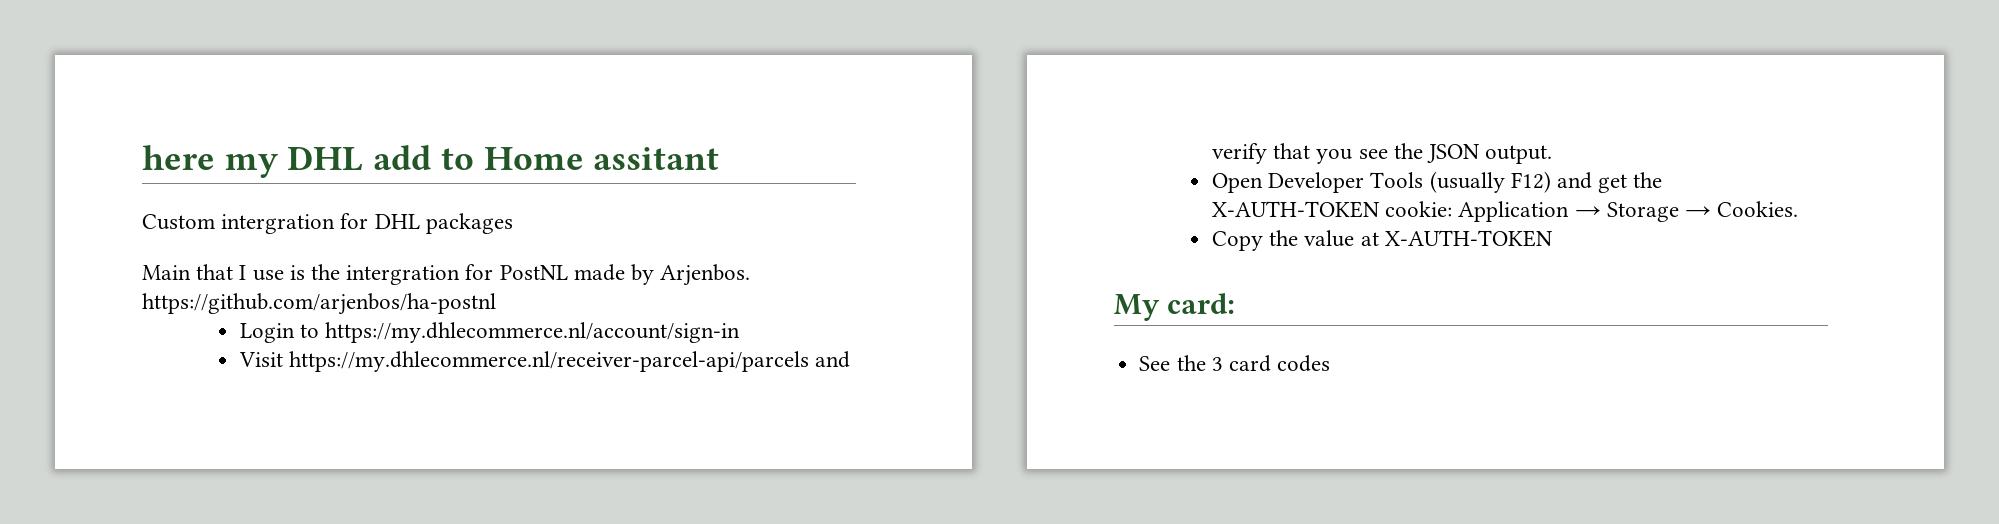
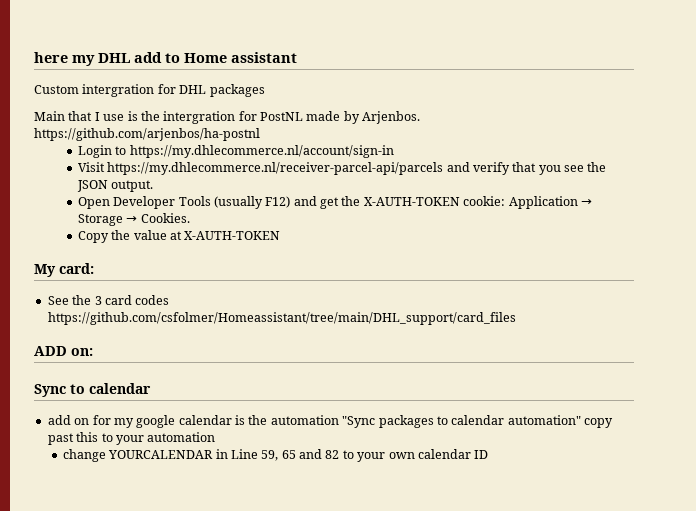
- here my DHL add to Home assitant
+ here my DHL add to Home assistant
- See the 3 card codes
+ See the 3 card codes https://github.com/csfolmer/Homeassistant/tree/main/DHL_support/card_files
+ ADD on:
+ Sync to calendar
+ add on for my google calendar is the automation "Sync packages to calendar automation" copy past this to your automation
+ change YOURCALENDAR in Line 59, 65 and 82 to your own calendar ID

